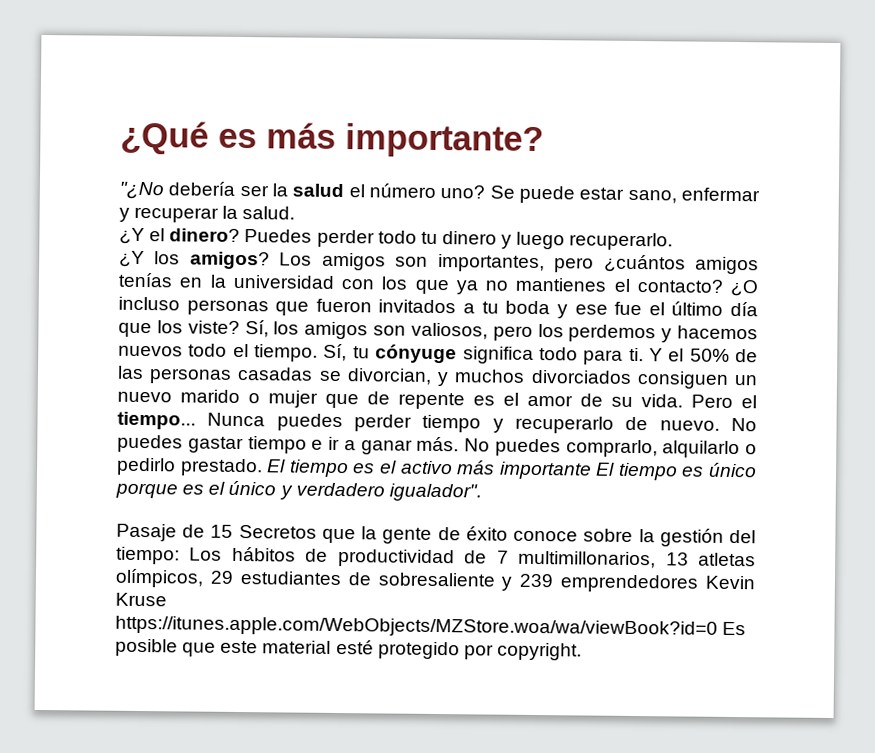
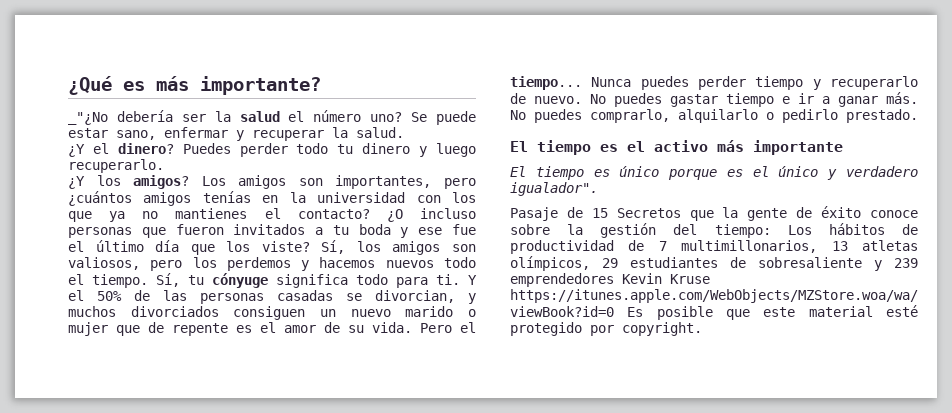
- "¿No debería ser la salud el número uno?
+ _"¿No debería ser la salud el número uno?
- No puedes comprarlo, alquilarlo o pedirlo prestado. El tiempo es el activo más importante El tiempo es único porque es el único y verdadero igualador".
+ No puedes comprarlo, alquilarlo o pedirlo prestado.
+ El tiempo es el activo más importante
+ El tiempo es único porque es el único y verdadero igualador".

